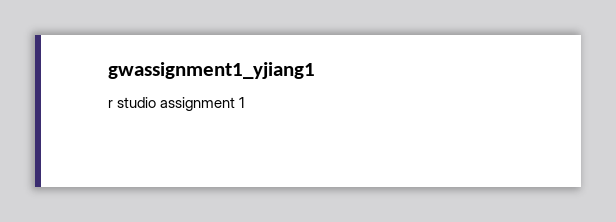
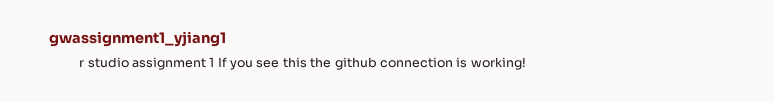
- r studio assignment 1
+ r studio assignment 1 If you see this the github connection is working!

